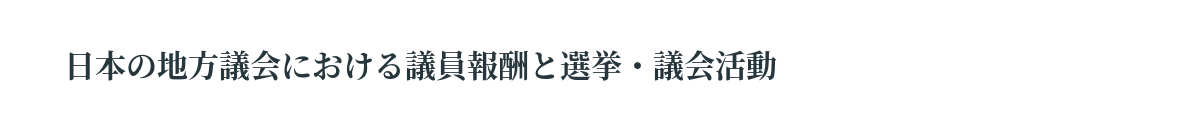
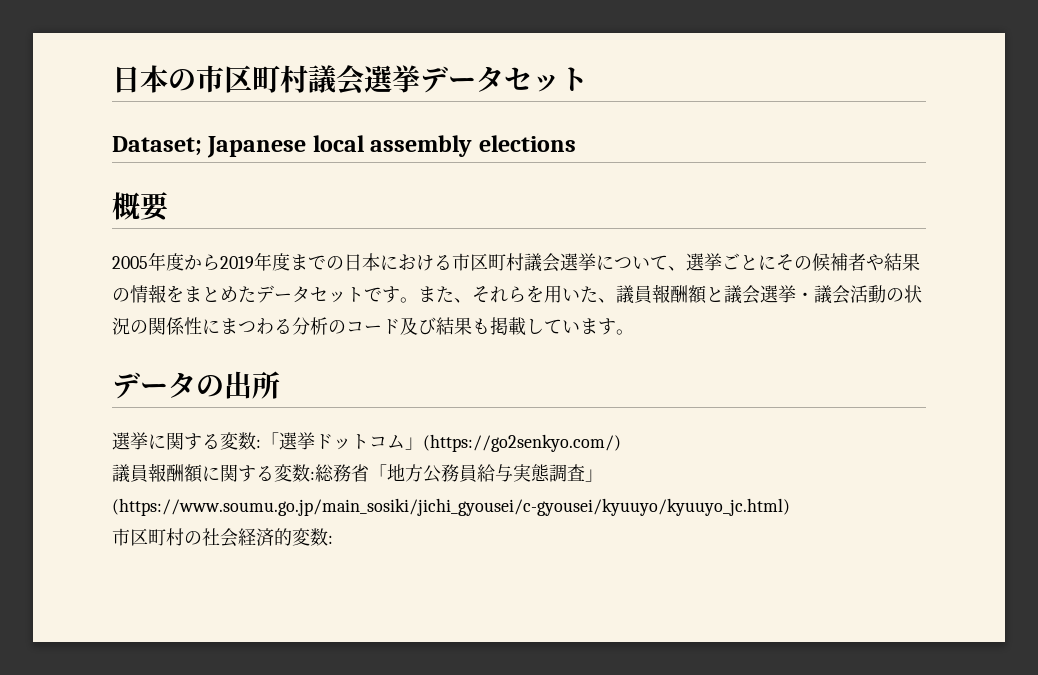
- 日本の地方議会における議員報酬と選挙・議会活動
+ 日本の市区町村議会選挙データセット
+ Dataset; Japanese local assembly elections
+ 概要
+ 2005年度から2019年度までの日本における市区町村議会選挙について、選挙ごとにその候補者や結果の情報をまとめたデータセットです。また、それらを用いた、議員報酬額と議会選挙・議会活動の状況の関係性にまつわる分析のコード及び結果も掲載しています。
+ データの出所
+ 選挙に関する変数:「選挙ドットコム」(https://go2senkyo.com/)
+ 議員報酬額に関する変数:総務省「地方公務員給与実態調査」(https://www.soumu.go.jp/main_sosiki/jichi_gyousei/c-gyousei/kyuuyo/kyuuyo_jc.html)
+ 市区町村の社会経済的変数:

